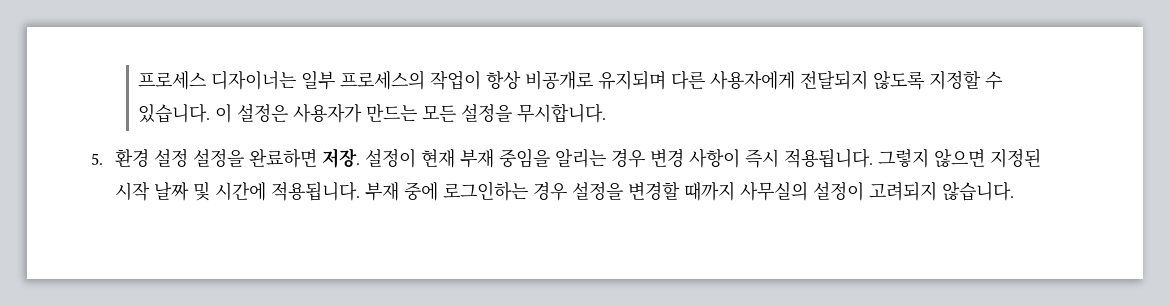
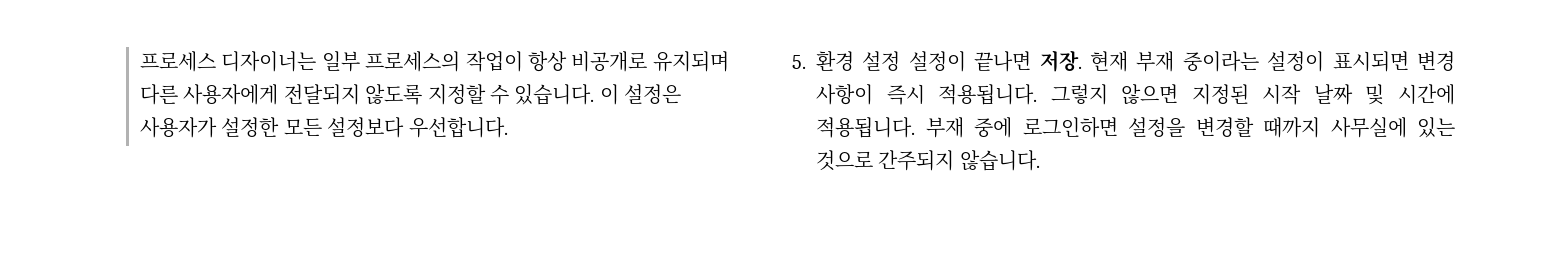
- 이 설정은 사용자가 만드는 모든 설정을 무시합니다.
+ 이 설정은 사용자가 설정한 모든 설정보다 우선합니다.
- 5. 환경 설정 설정을 완료하면 저장. 설정이 현재 부재 중임을 알리는 경우 변경 사항이 즉시 적용됩니다.
+ 5. 환경 설정 설정이 끝나면 저장. 현재 부재 중이라는 설정이 표시되면 변경 사항이 즉시 적용됩니다.
- 부재 중에 로그인하는 경우 설정을 변경할 때까지 사무실의 설정이 고려되지 않습니다.
+ 부재 중에 로그인하면 설정을 변경할 때까지 사무실에 있는 것으로 간주되지 않습니다.

